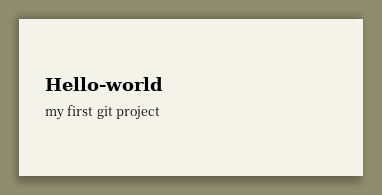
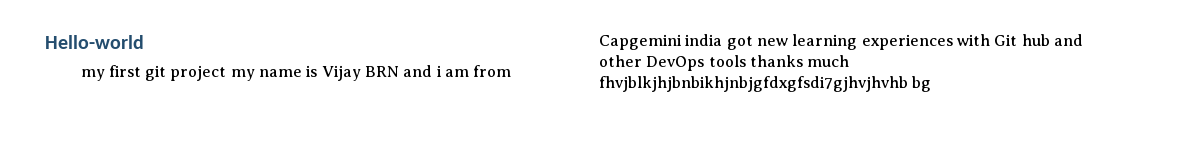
- my first git project
+ my first git project my name is Vijay BRN and i am from Capgemini india got new learning experiences with Git hub and other DevOps tools thanks much fhvjblkjhjbnbikhjnbjgfdxgfsdi7gjhvjhvhb bg

